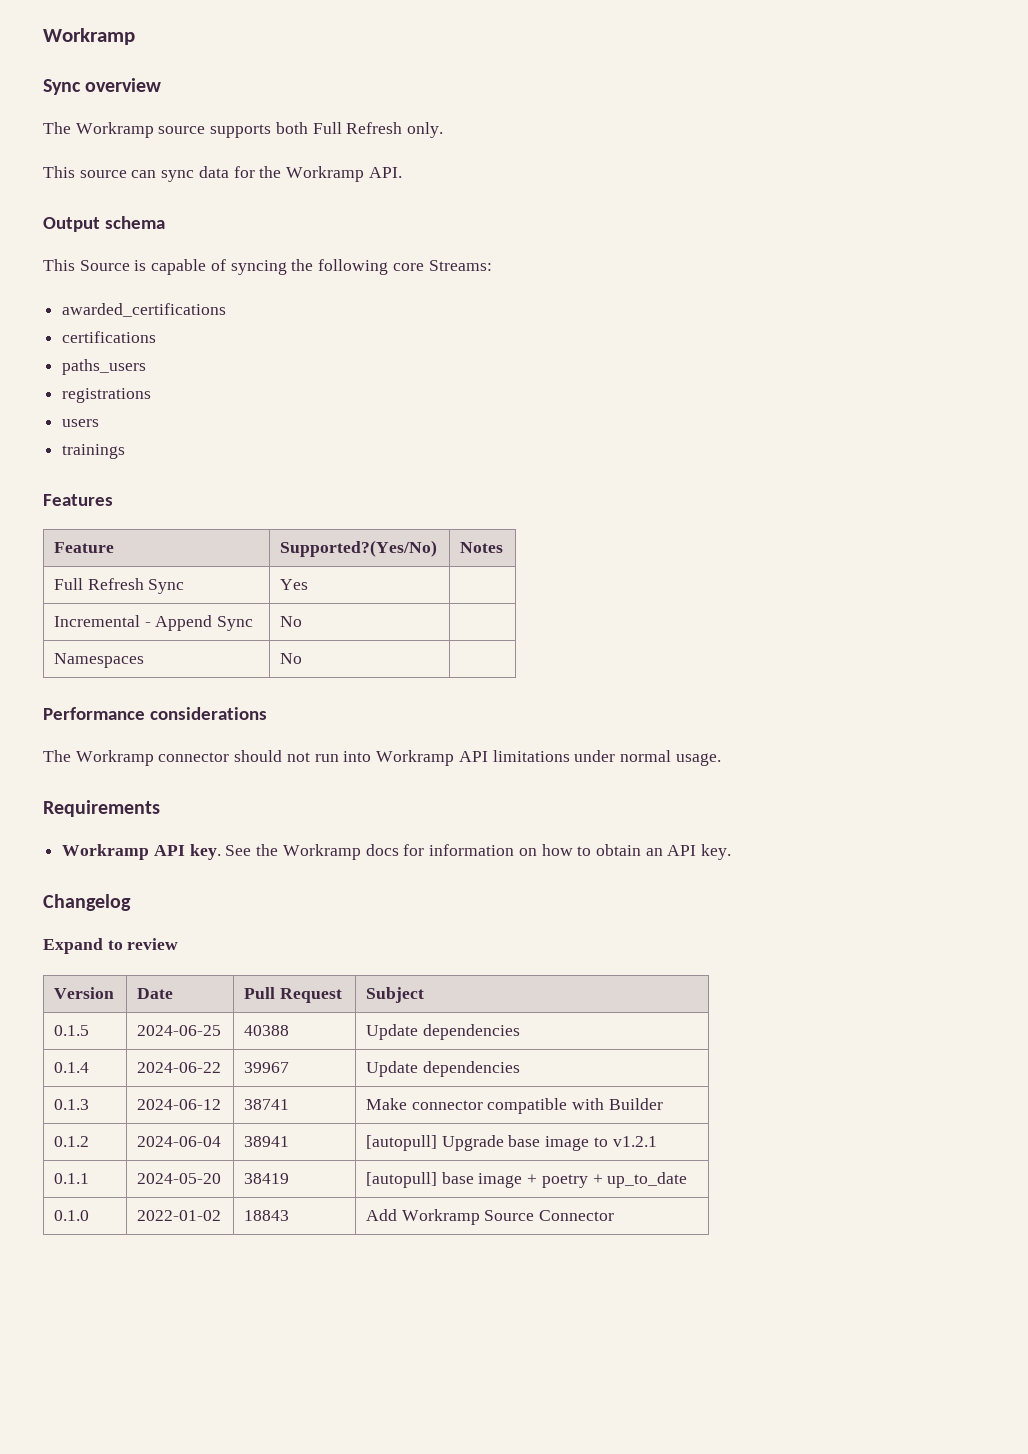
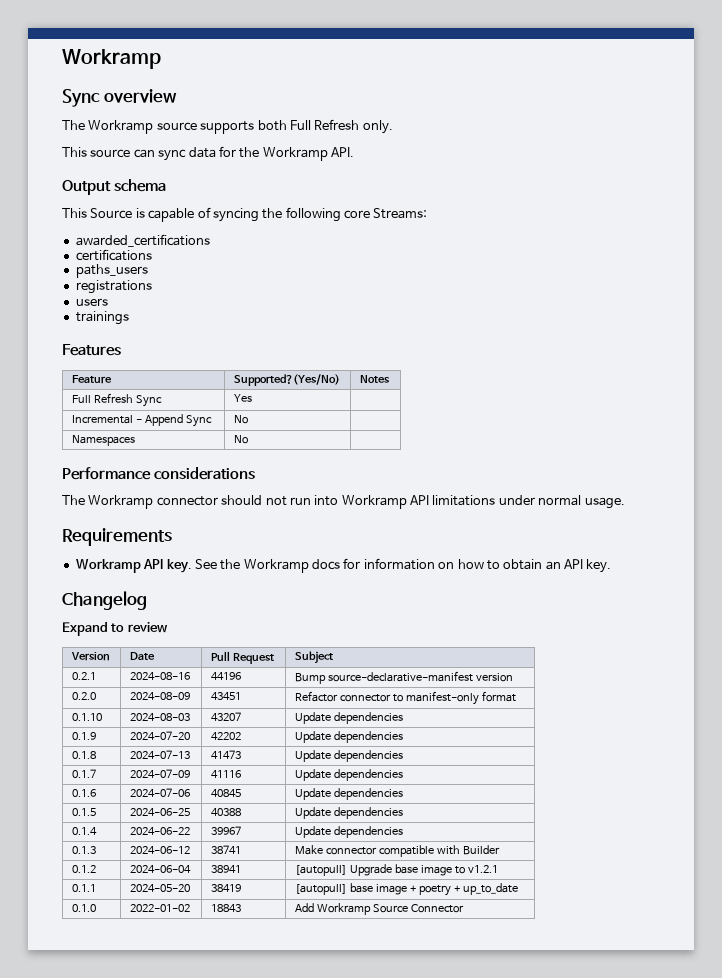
+ 0.2.1 | 2024-08-16 | 44196 | Bump source-declarative-manifest version
+ 0.2.0 | 2024-08-09 | 43451 | Refactor connector to manifest-only format
+ 0.1.10 | 2024-08-03 | 43207 | Update dependencies
+ 0.1.9 | 2024-07-20 | 42202 | Update dependencies
+ 0.1.8 | 2024-07-13 | 41473 | Update dependencies
+ 0.1.7 | 2024-07-09 | 41116 | Update dependencies
+ 0.1.6 | 2024-07-06 | 40845 | Update dependencies

